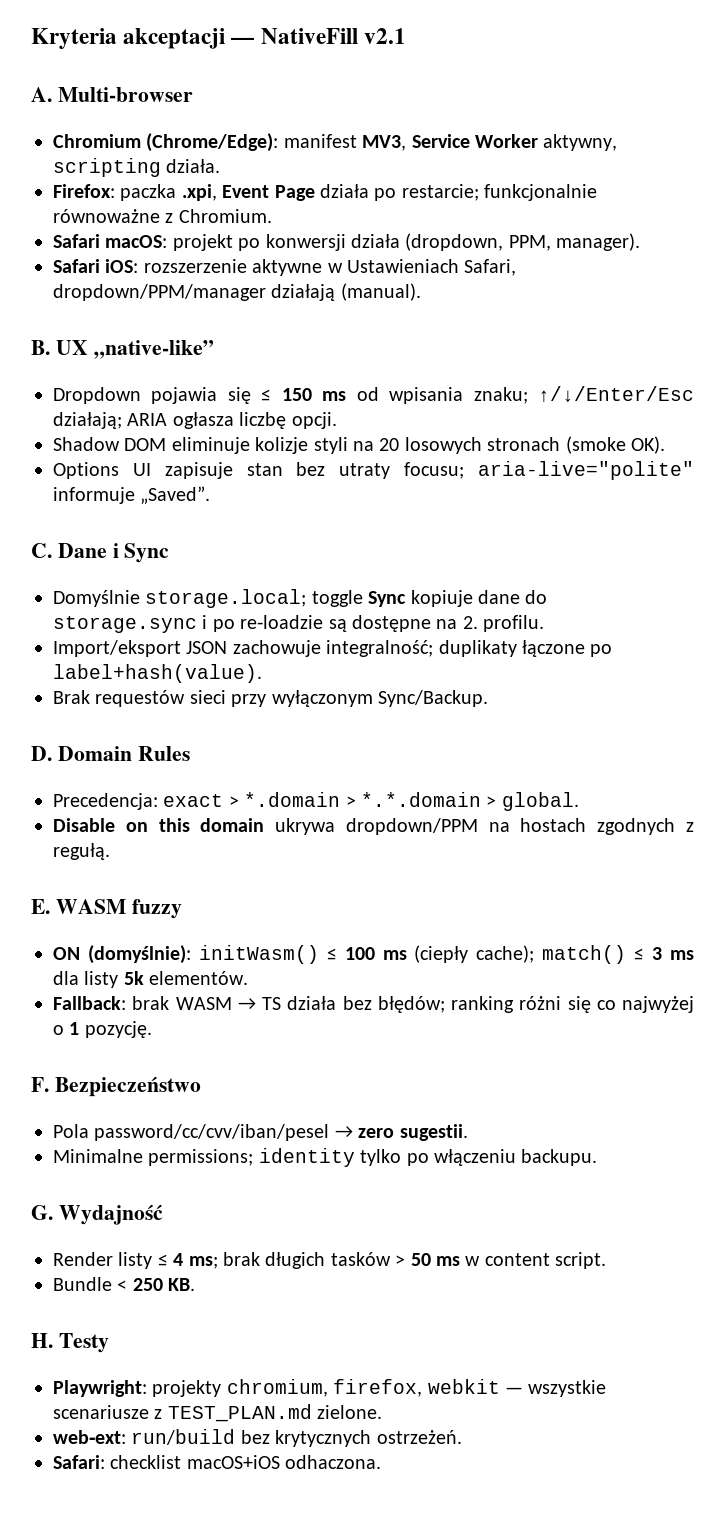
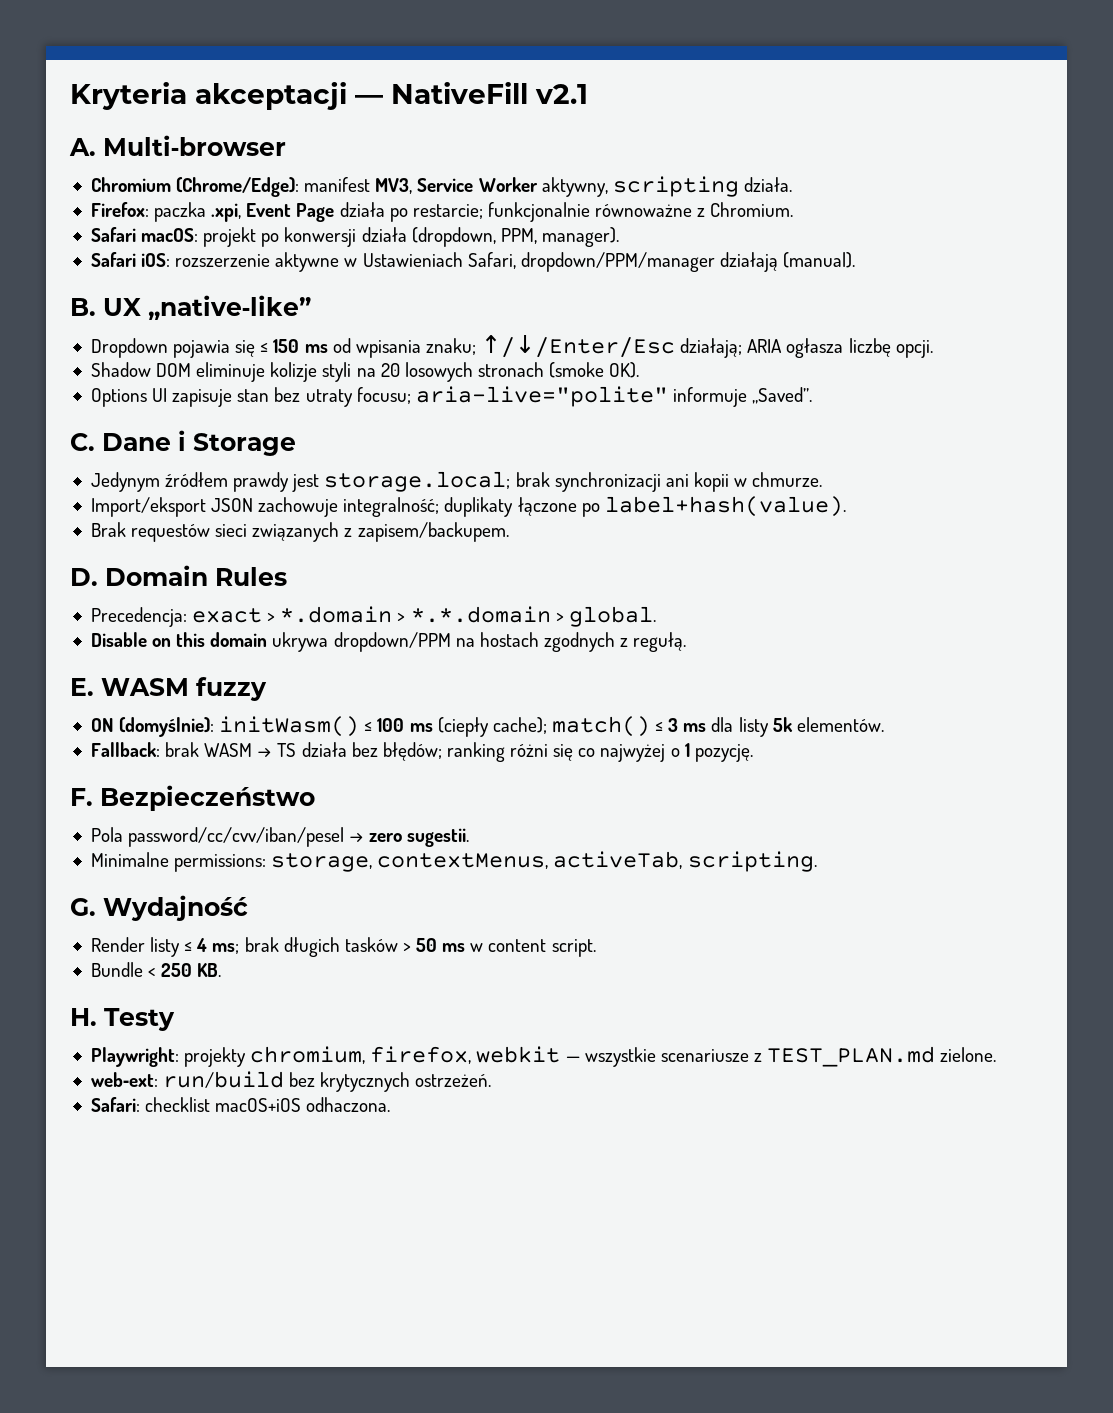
- C. Dane i Sync
- Domyślnie storage.local; toggle Sync kopiuje dane do storage.sync i po re‑loadzie są dostępne na 2. profilu.
+ C. Dane i Storage
+ Jedynym źródłem prawdy jest storage.local; brak synchronizacji ani kopii w chmurze.
- Brak requestów sieci przy wyłączonym Sync/Backup.
+ Brak requestów sieci związanych z zapisem/backupem.
- Minimalne permissions; identity tylko po włączeniu backupu.
+ Minimalne permissions: storage, contextMenus, activeTab, scripting.

